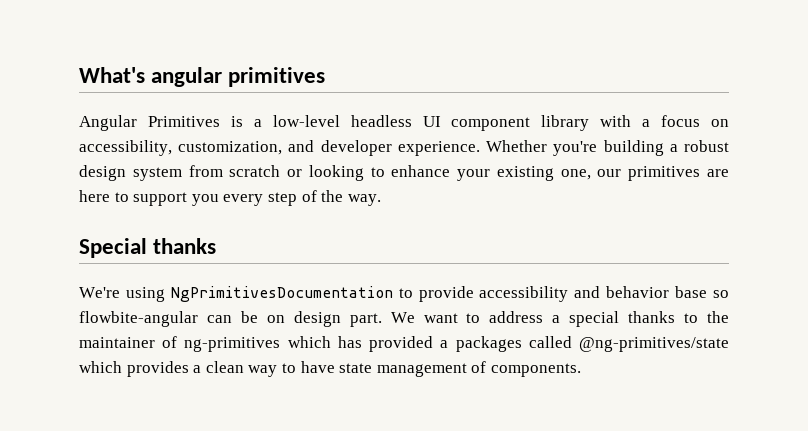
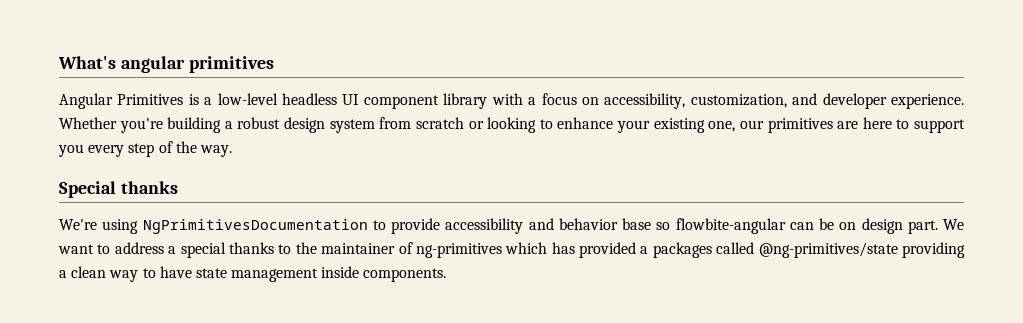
- We want to address a special thanks to the maintainer of ng-primitives which has provided a packages called @ng-primitives/state which provides a clean way to have state management of components.
+ We want to address a special thanks to the maintainer of ng-primitives which has provided a packages called @ng-primitives/state providing a clean way to have state management inside components.

